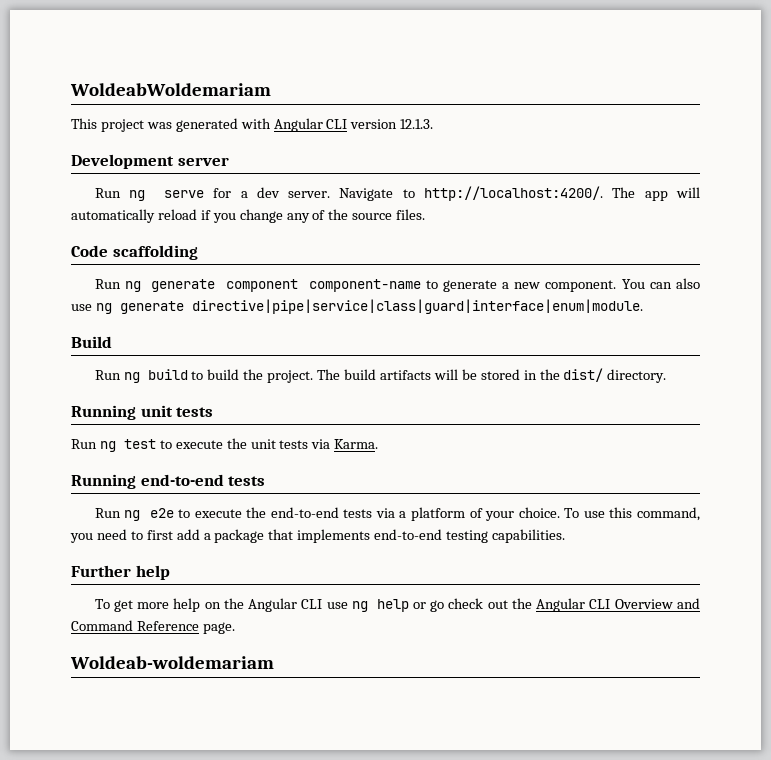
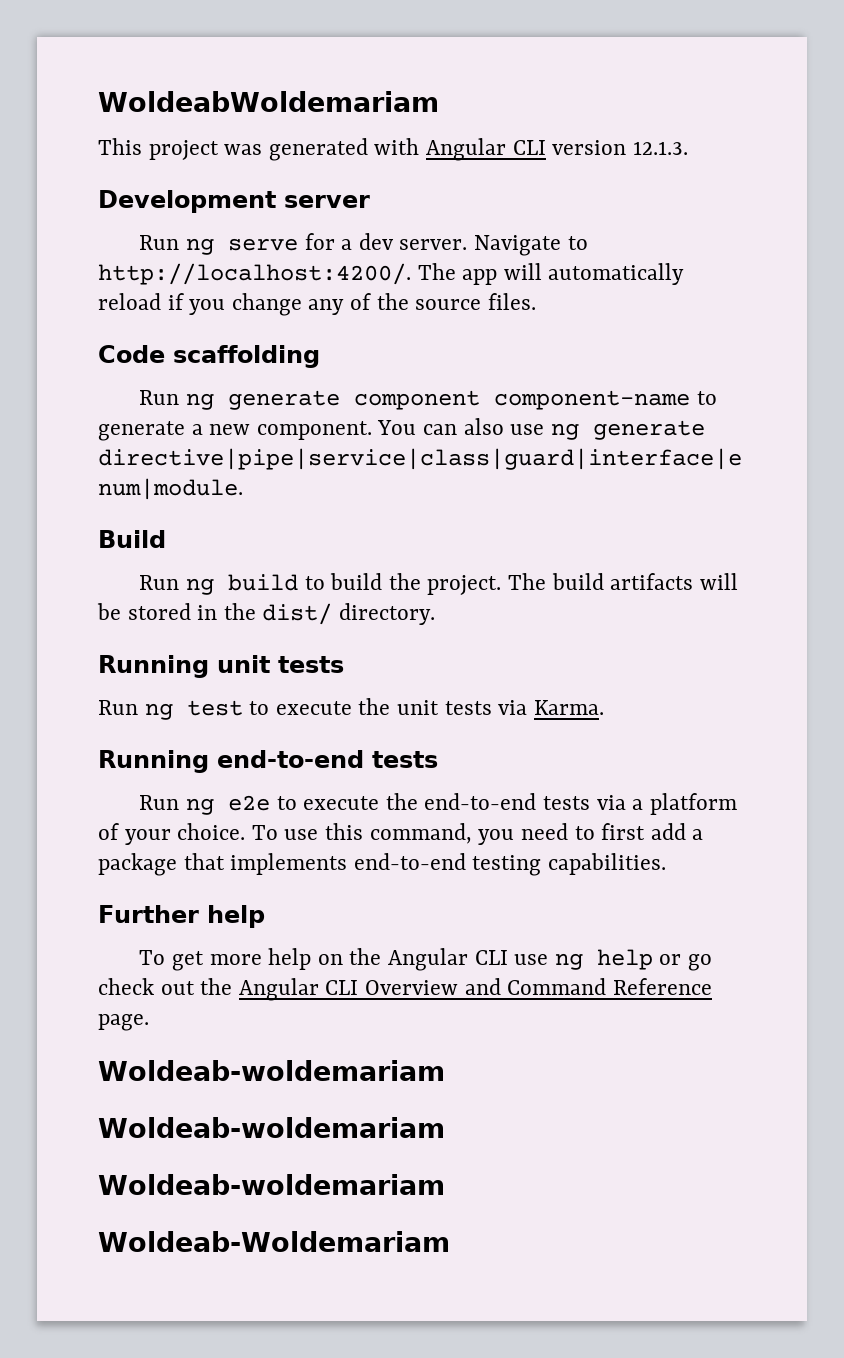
  To get more help on the Angular CLI use ng help or go check out the Angular CLI Overview and Command Reference page.
  Woldeab-woldemariam
+ Woldeab-woldemariam
+ Woldeab-woldemariam
+ Woldeab-Woldemariam

